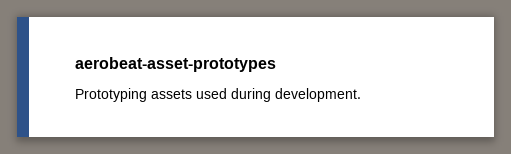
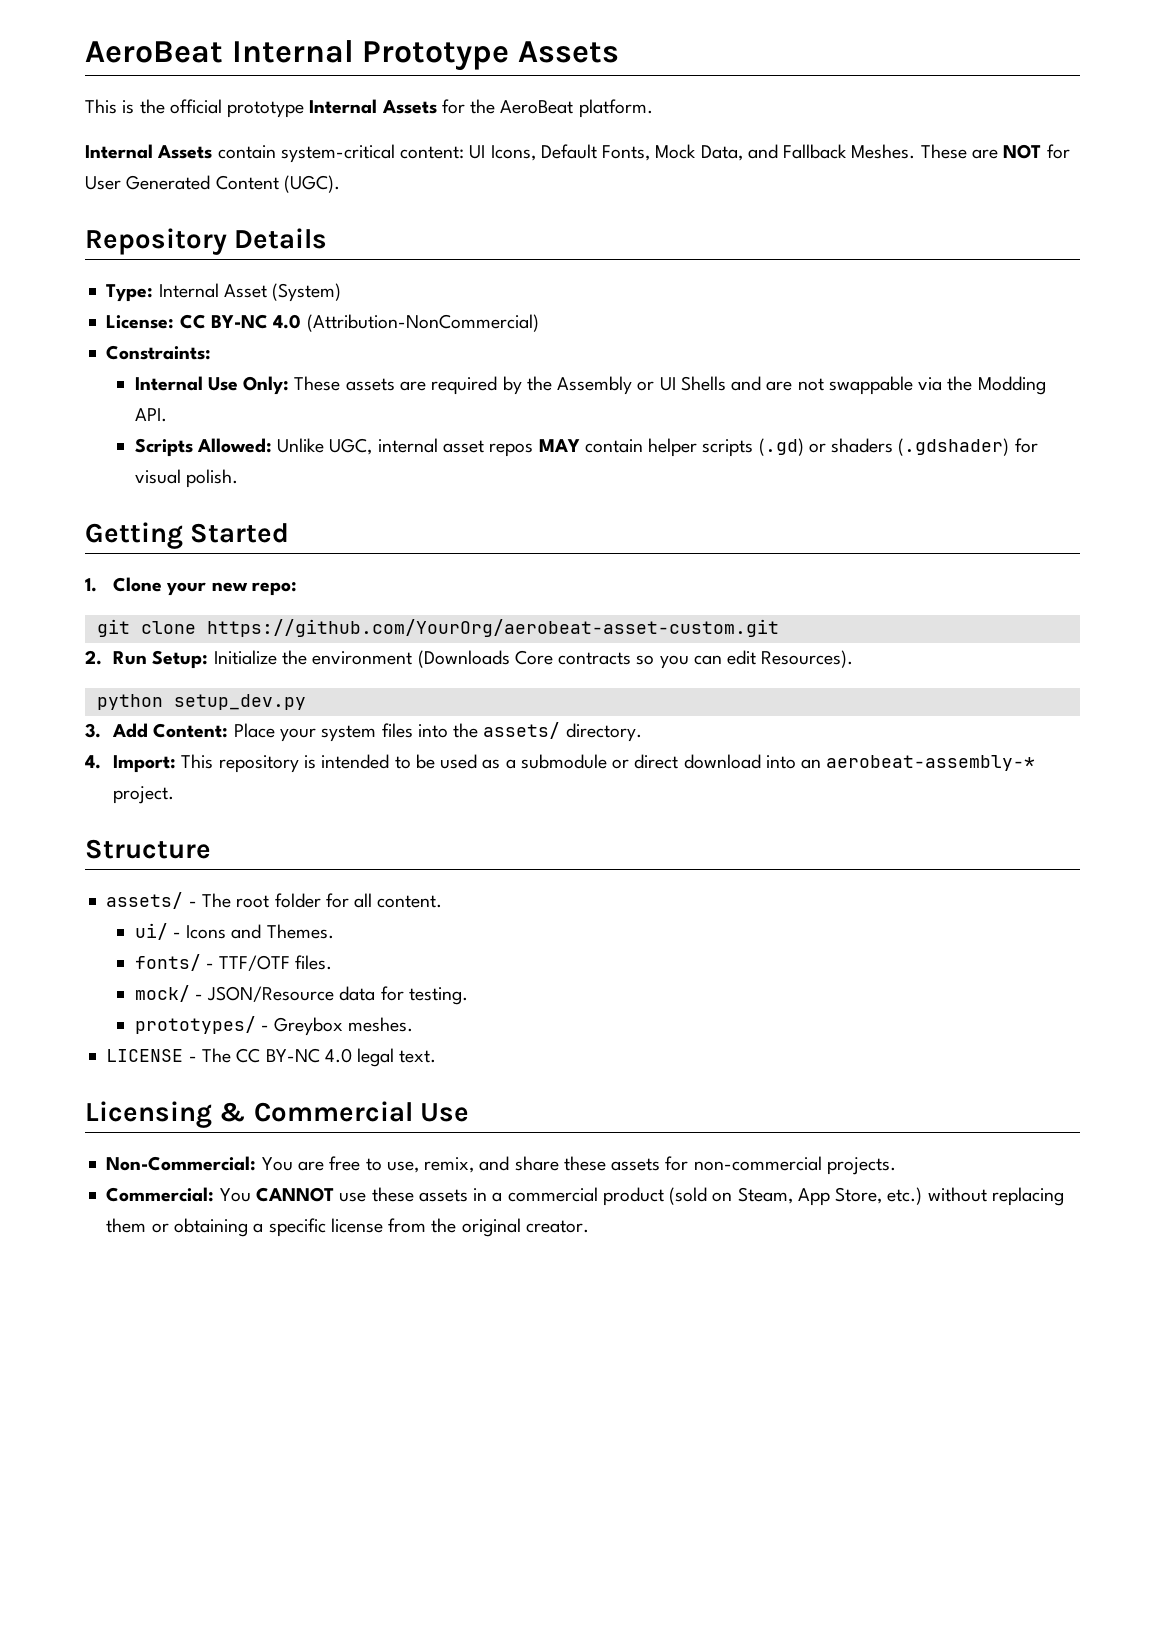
- aerobeat-asset-prototypes
- Prototyping assets used during development.
+ AeroBeat Internal Prototype Assets
+ This is the official prototype Internal Assets for the AeroBeat platform.
+ Internal Assets contain system-critical content: UI Icons, Default Fonts, Mock Data, and Fallback Meshes. These are NOT for User Generated Content (UGC).
+ Repository Details
+ Type: Internal Asset (System)
+ License: CC BY-NC 4.0 (Attribution-NonCommercial)
+ Constraints:
+ Internal Use Only: These assets are required by the Assembly or UI Shells and are not swappable via the Modding API.
+ Scripts Allowed: Unlike UGC, internal asset repos MAY contain helper scripts (.gd) or shaders (.gdshader) for visual polish.
+ Getting Started
+ 1. Clone your new repo:
+ git clone https://github.com/YourOrg/aerobeat-asset-custom.git
+ 2. Run Setup: Initialize the environment (Downloads Core contracts so you can edit Resources).
+ python setup_dev.py
+ 3. Add Content: Place your system files into the assets/ directory.
+ 4. Import: This repository is intended to be used as a submodule or direct download into an aerobeat-assembly-* project.
+ Structure
+ assets/ - The root folder for all content.
+ ui/ - Icons and Themes.
+ fonts/ - TTF/OTF files.
+ mock/ - JSON/Resource data for testing.
+ prototypes/ - Greybox meshes.
+ LICENSE - The CC BY-NC 4.0 legal text.
+ Licensing & Commercial Use
+ Non-Commercial: You are free to use, remix, and share these assets for non-commercial projects.
+ Commercial: You CANNOT use these assets in a commercial product (sold on Steam, App Store, etc.) without replacing them or obtaining a specific license from the original creator.

